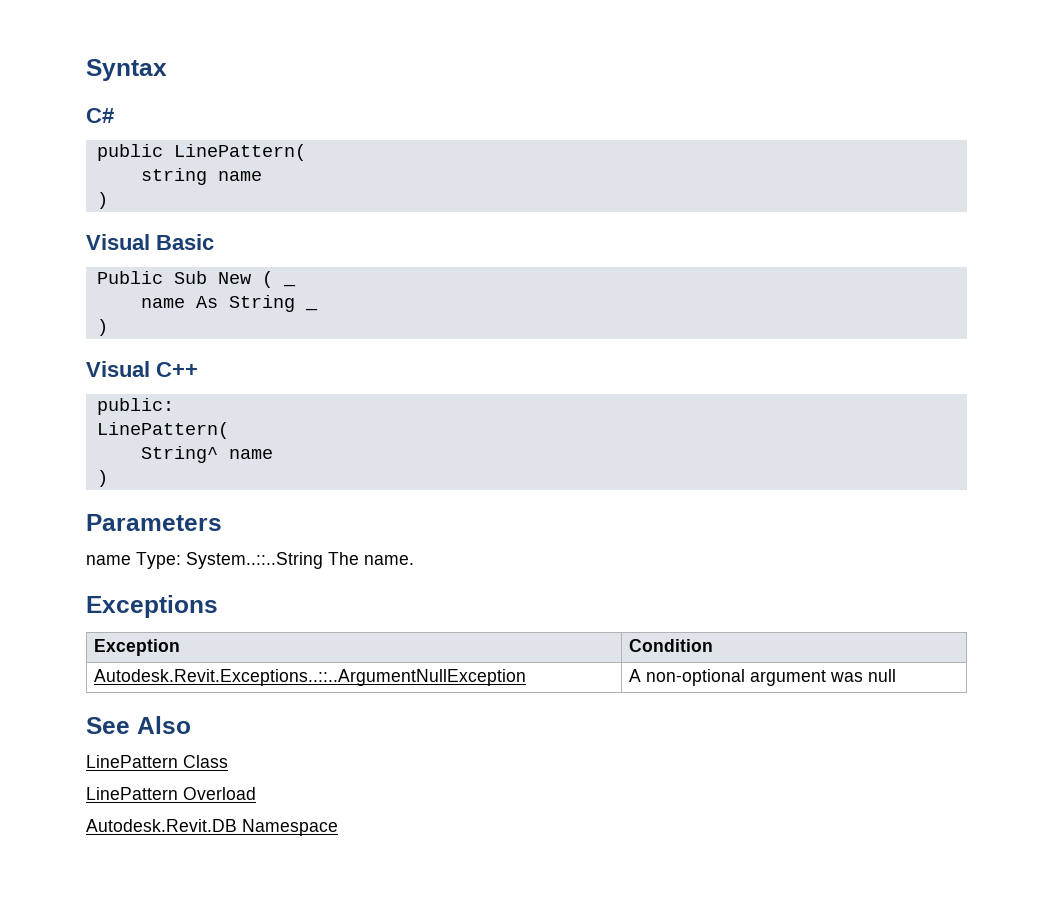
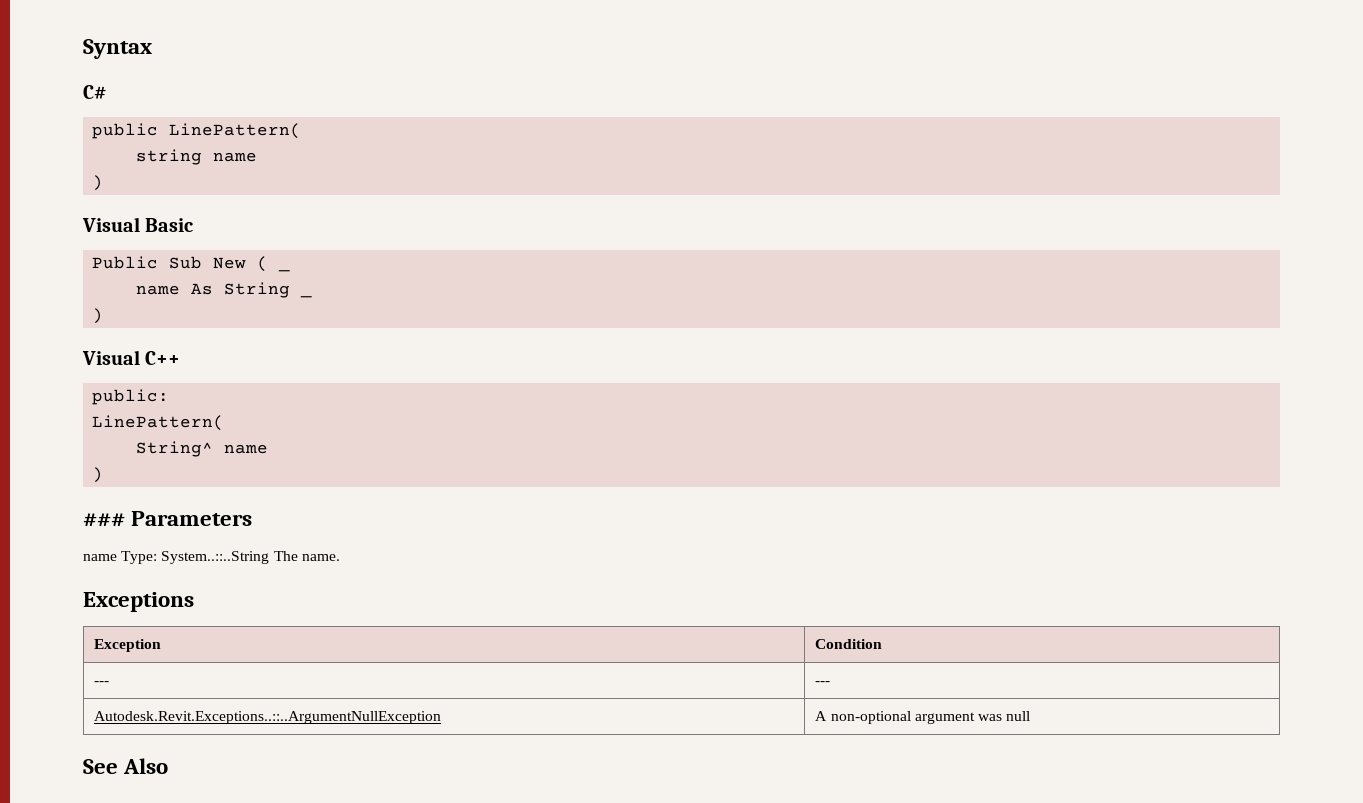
- Parameters
+ ### Parameters
+ --- | ---
- LinePattern Class
- LinePattern Overload
- Autodesk.Revit.DB Namespace

